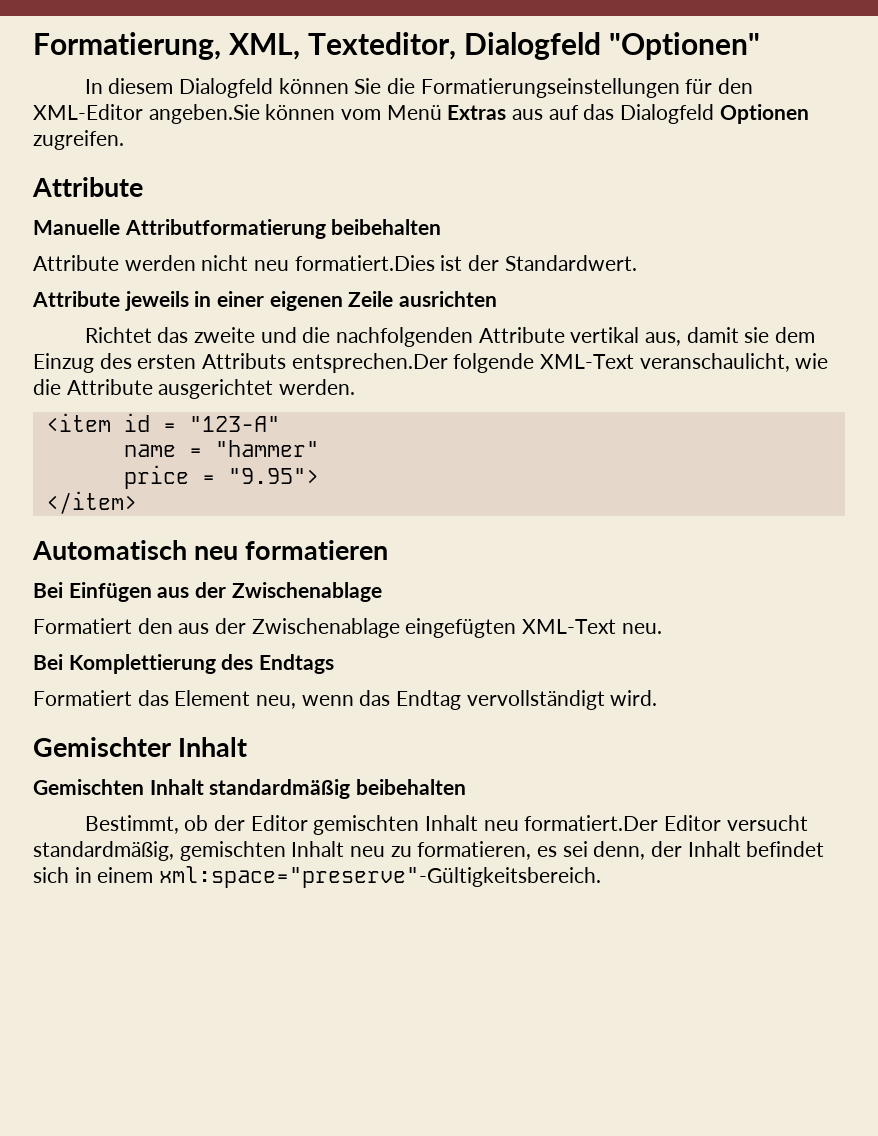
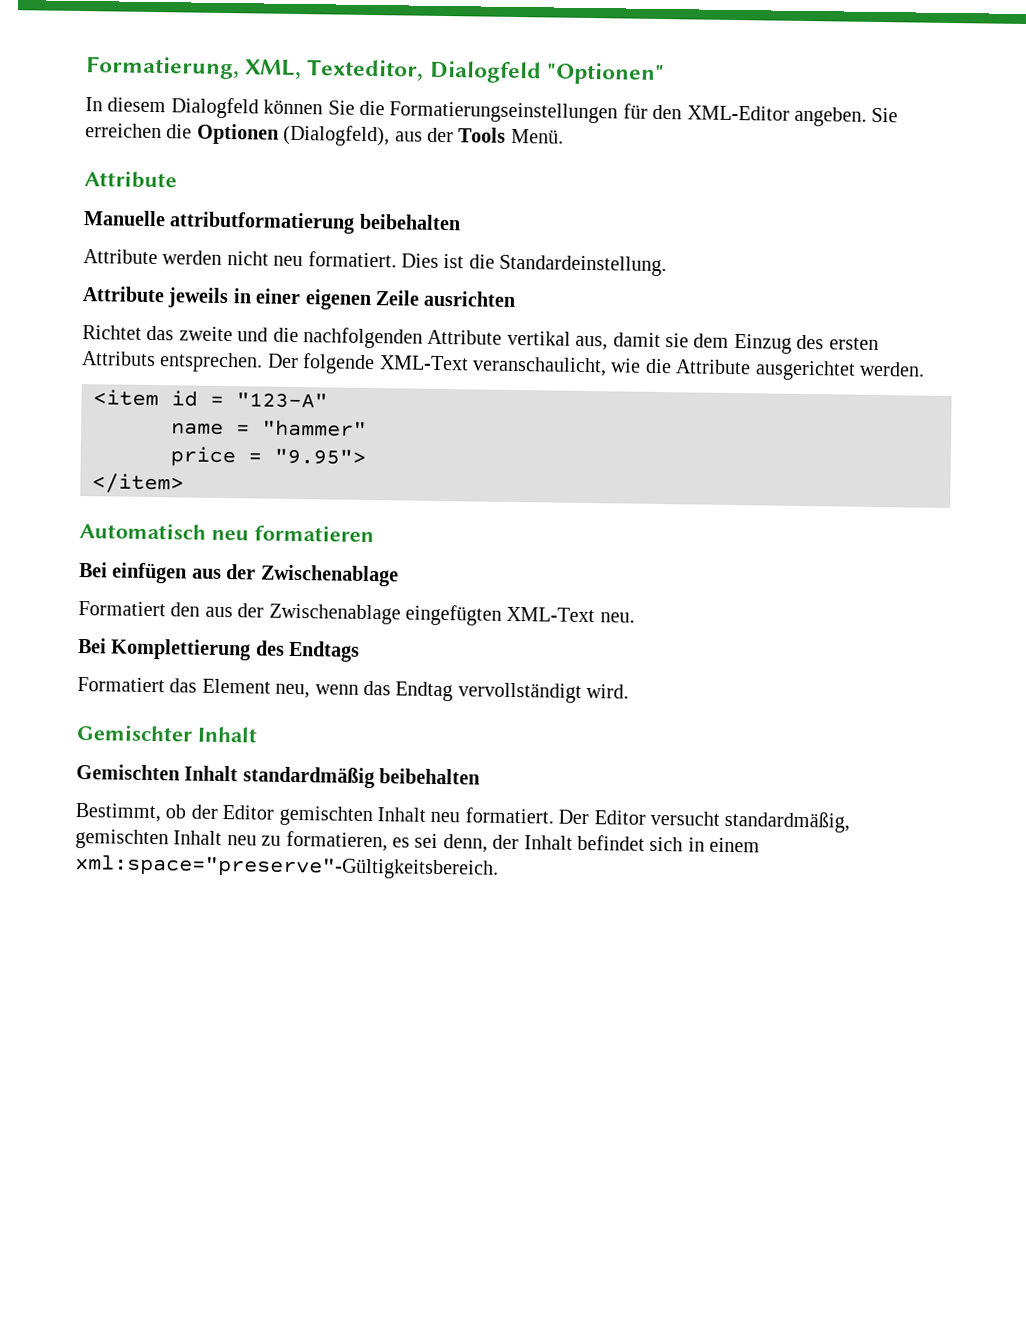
- In diesem Dialogfeld können Sie die Formatierungseinstellungen für den XML-Editor angeben.Sie können vom Menü Extras aus auf das Dialogfeld Optionen zugreifen.
+ In diesem Dialogfeld können Sie die Formatierungseinstellungen für den XML-Editor angeben. Sie erreichen die Optionen (Dialogfeld), aus der Tools Menü.
- Manuelle Attributformatierung beibehalten
+ Manuelle attributformatierung beibehalten
- Attribute werden nicht neu formatiert.Dies ist der Standardwert.
+ Attribute werden nicht neu formatiert. Dies ist die Standardeinstellung.
- Richtet das zweite und die nachfolgenden Attribute vertikal aus, damit sie dem Einzug des ersten Attributs entsprechen.Der folgende XML-Text veranschaulicht, wie die Attribute ausgerichtet werden.
+ Richtet das zweite und die nachfolgenden Attribute vertikal aus, damit sie dem Einzug des ersten Attributs entsprechen. Der folgende XML-Text veranschaulicht, wie die Attribute ausgerichtet werden.
- Bei Einfügen aus der Zwischenablage
+ Bei einfügen aus der Zwischenablage
- Bestimmt, ob der Editor gemischten Inhalt neu formatiert.Der Editor versucht standardmäßig, gemischten Inhalt neu zu formatieren, es sei denn, der Inhalt befindet sich in einem xml:space="preserve"-Gültigkeitsbereich.
+ Bestimmt, ob der Editor gemischten Inhalt neu formatiert. Der Editor versucht standardmäßig, gemischten Inhalt neu zu formatieren, es sei denn, der Inhalt befindet sich in einem xml:space="preserve"-Gültigkeitsbereich.

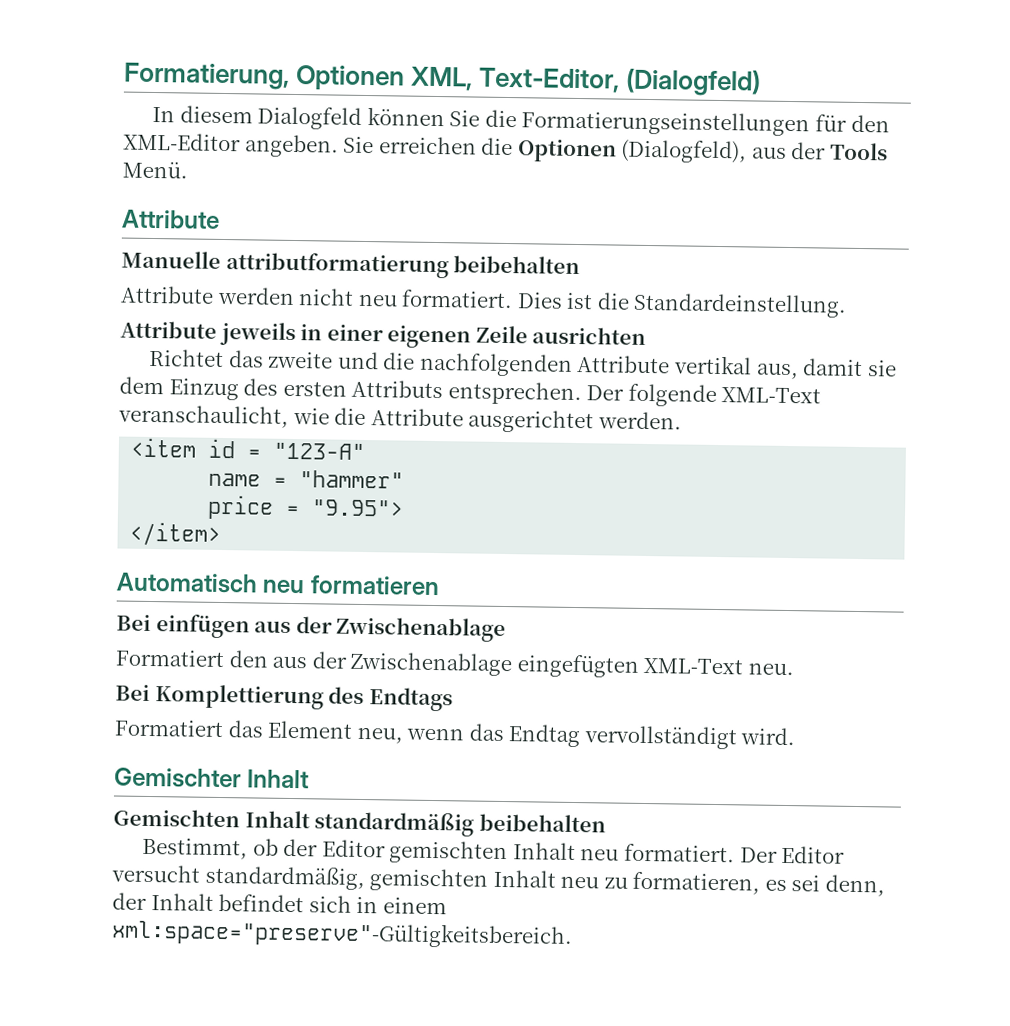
- Formatierung, XML, Texteditor, Dialogfeld "Optionen"
+ Formatierung, Optionen XML, Text-Editor, (Dialogfeld)

